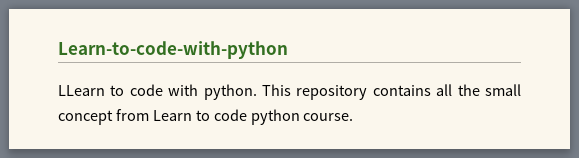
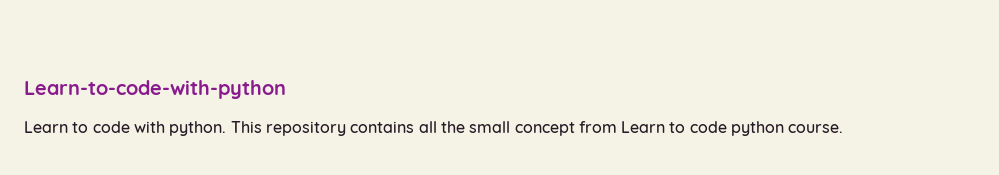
- LLearn to code with python.
+ Learn to code with python.

